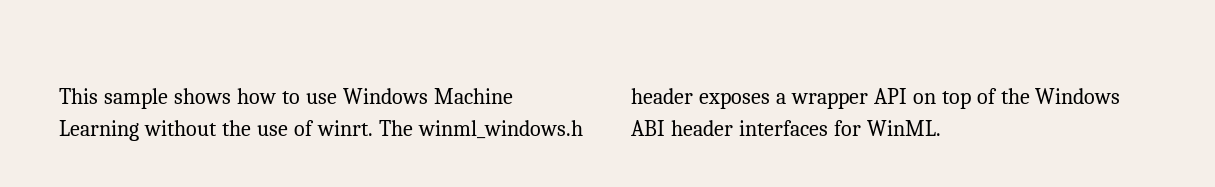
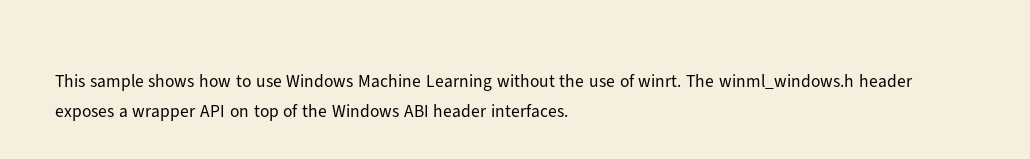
- The winml_windows.h header exposes a wrapper API on top of the Windows ABI header interfaces for WinML.
+ The winml_windows.h header exposes a wrapper API on top of the Windows ABI header interfaces.

